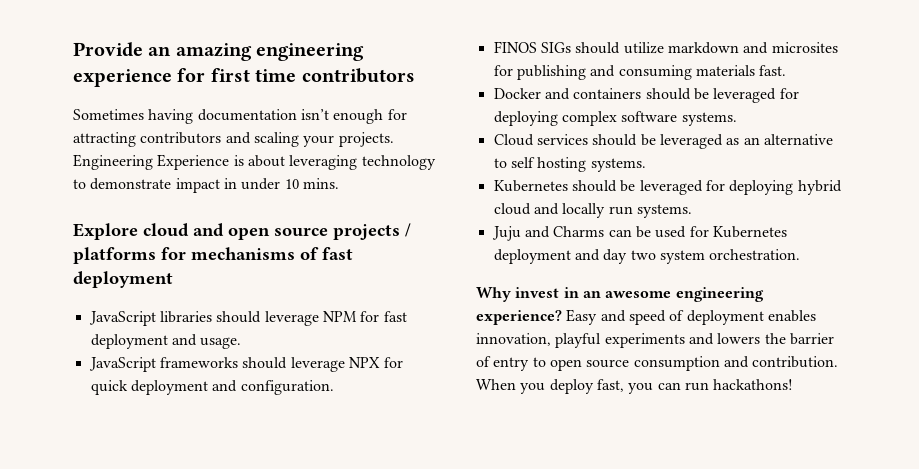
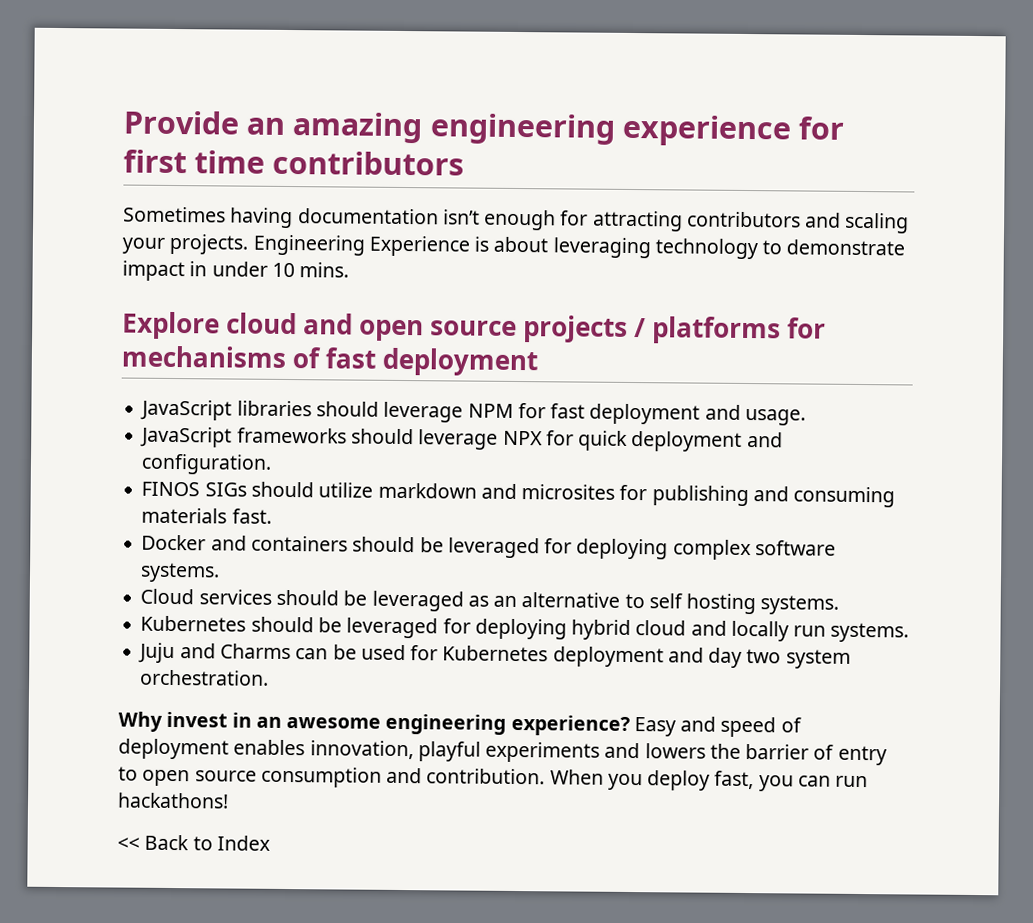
+ << Back to Index

